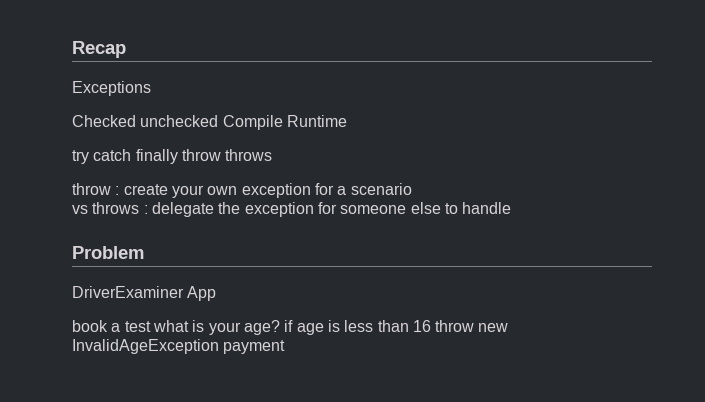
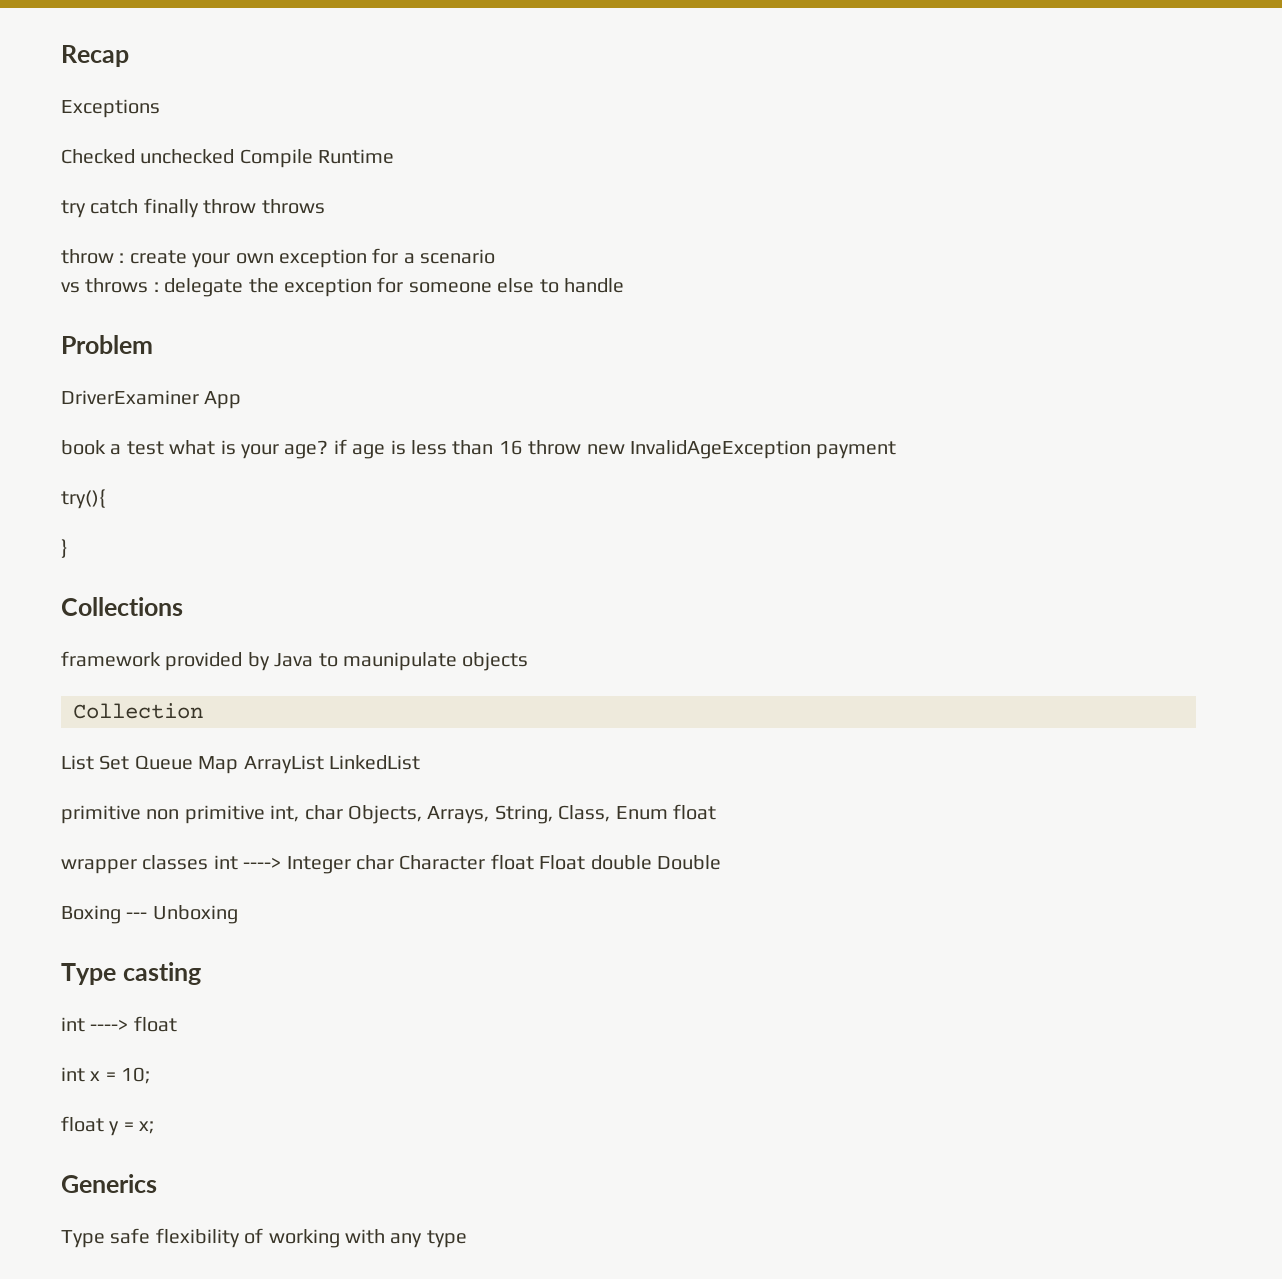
+ try(){
+ }
+ Collections
+ framework provided by Java to maunipulate objects
+ Collection
+ List Set Queue Map ArrayList LinkedList
+ primitive non primitive int, char Objects, Arrays, String, Class, Enum float
+ wrapper classes int ----> Integer char Character float Float double Double
+ Boxing --- Unboxing
+ Type casting
+ int ----> float
+ int x = 10;
+ float y = x;
+ Generics
+ Type safe flexibility of working with any type

